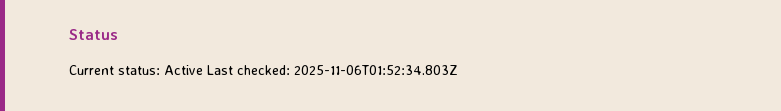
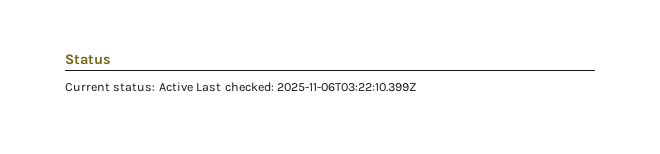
- Current status: Active Last checked: 2025-11-06T01:52:34.803Z
+ Current status: Active Last checked: 2025-11-06T03:22:10.399Z

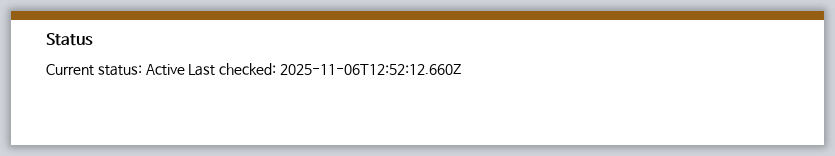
- Current status: Active Last checked: 2025-11-06T03:22:10.399Z
+ Current status: Active Last checked: 2025-11-06T12:52:12.660Z

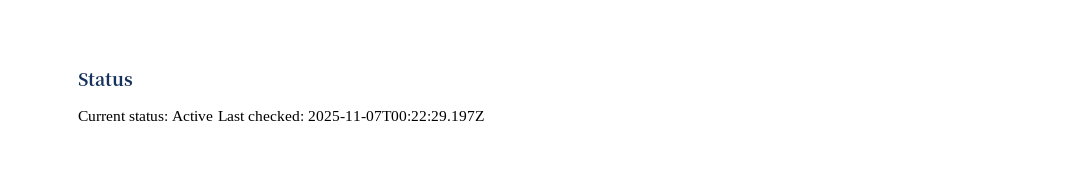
- Current status: Active Last checked: 2025-11-06T12:52:12.660Z
+ Current status: Active Last checked: 2025-11-07T00:22:29.197Z

